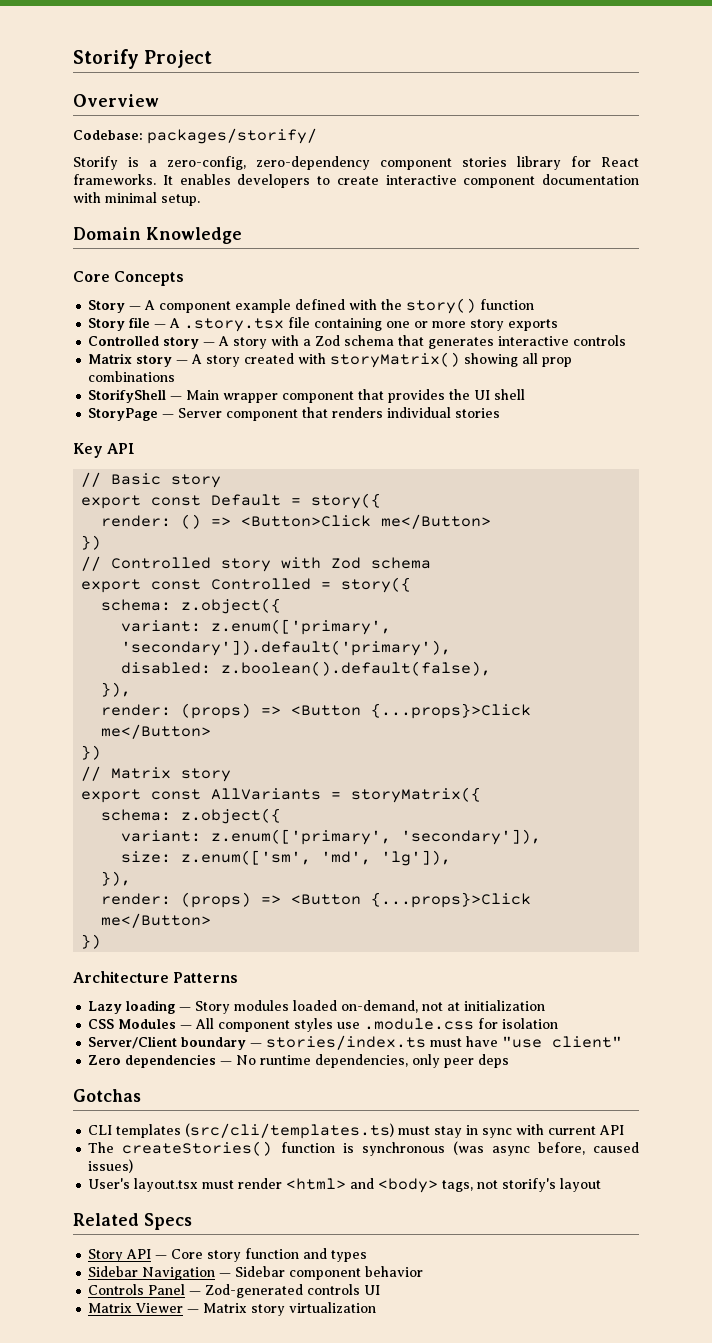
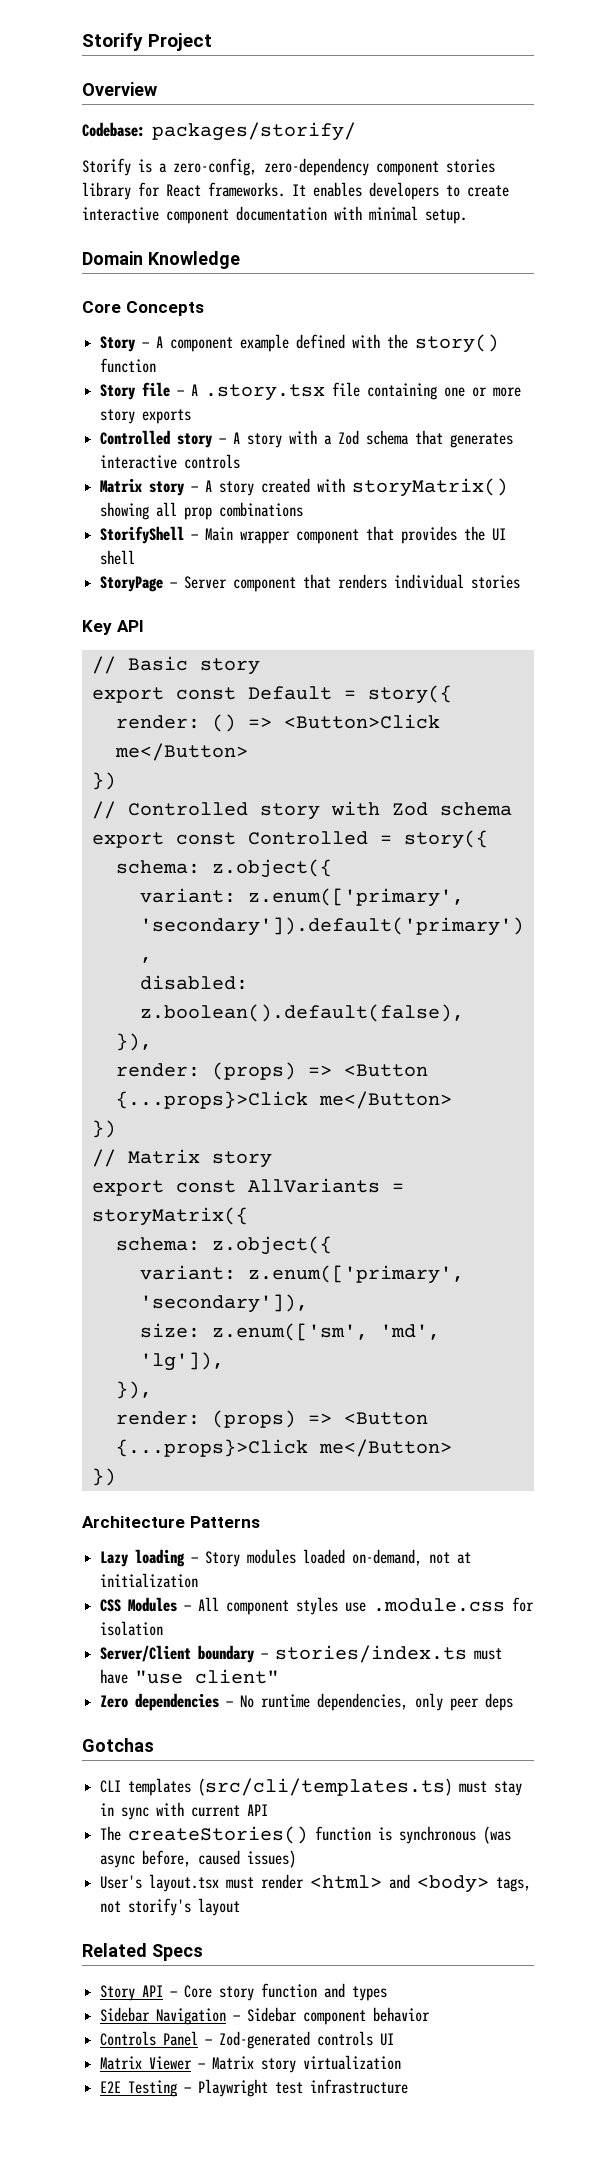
+ E2E Testing — Playwright test infrastructure

